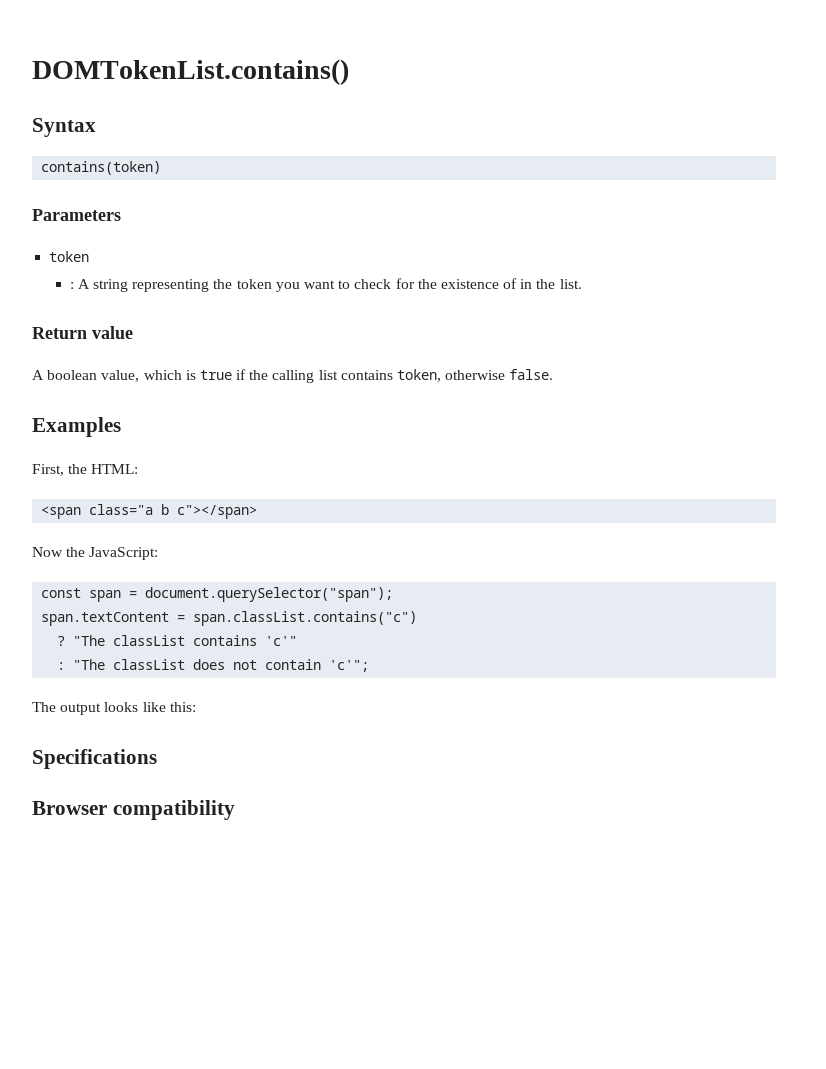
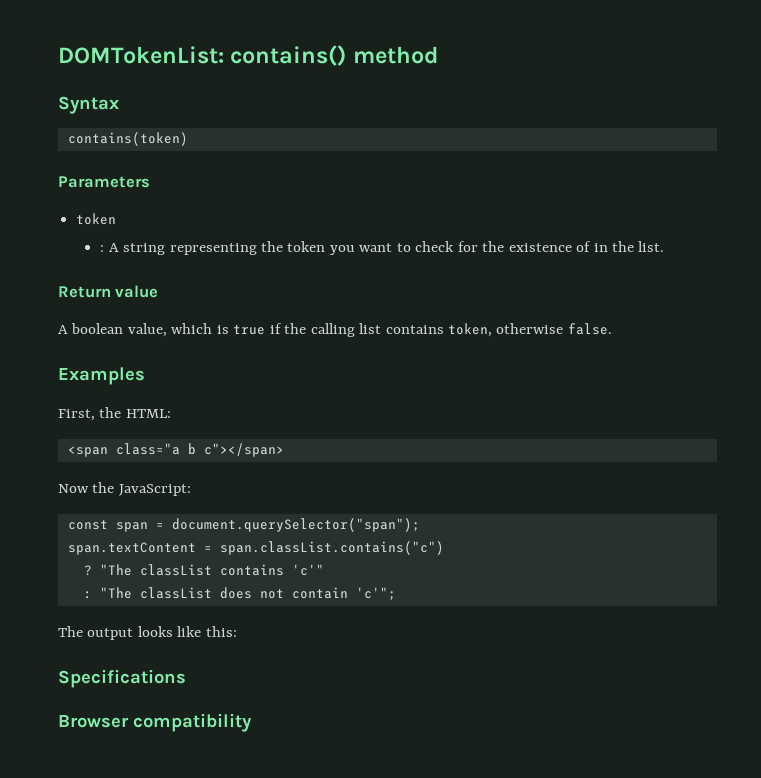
- DOMTokenList.contains()
+ DOMTokenList: contains() method

